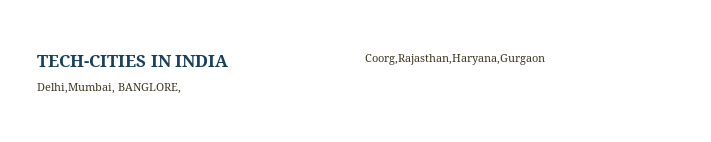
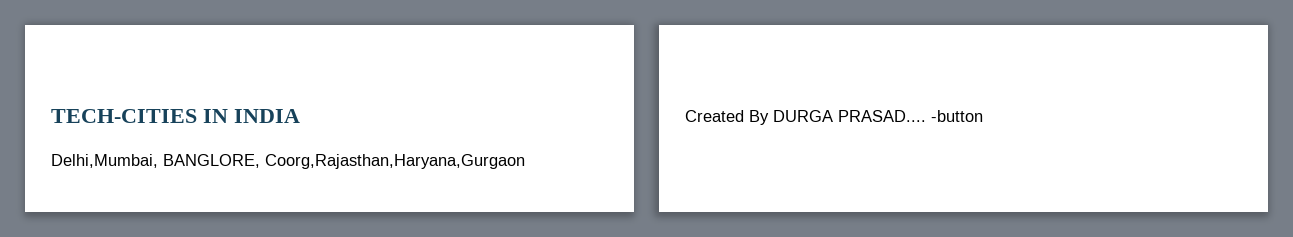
+ Created By DURGA PRASAD.... -button

